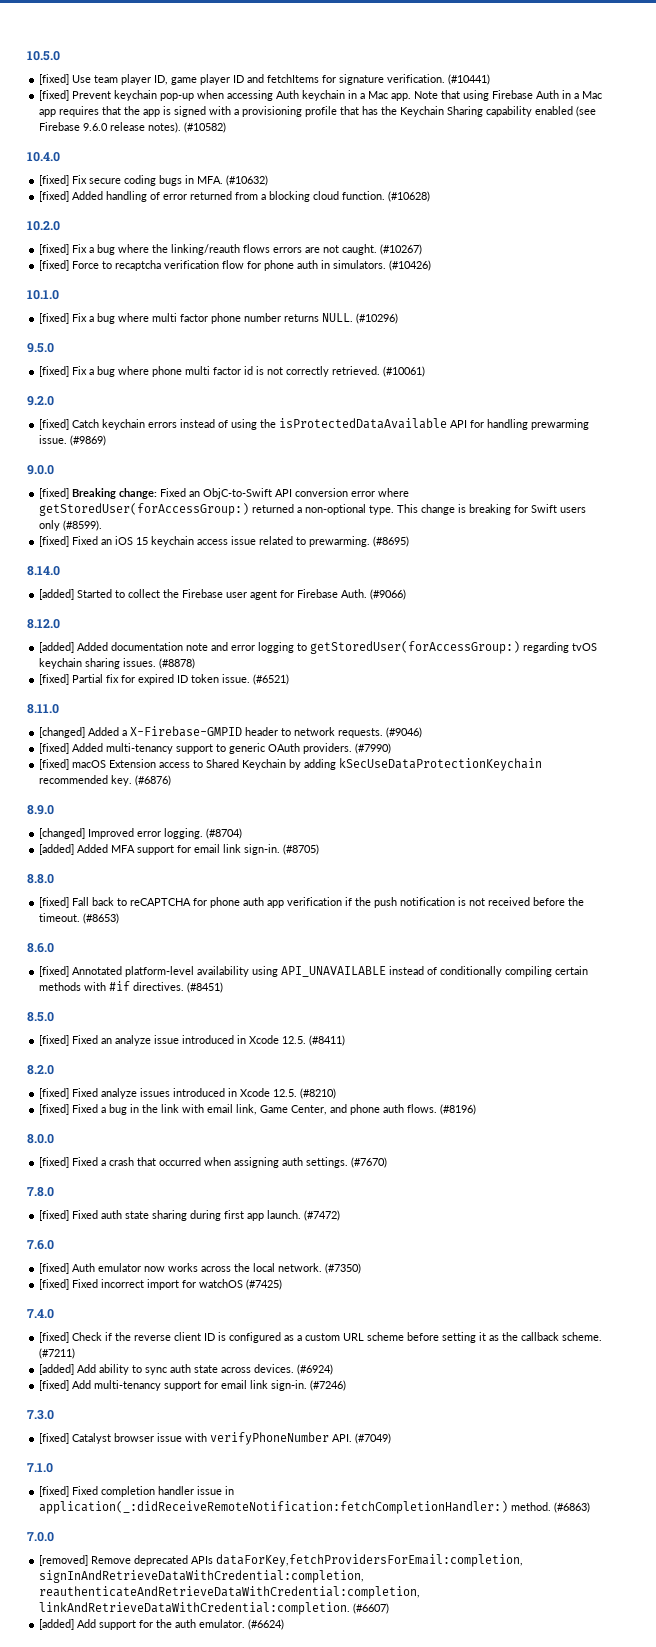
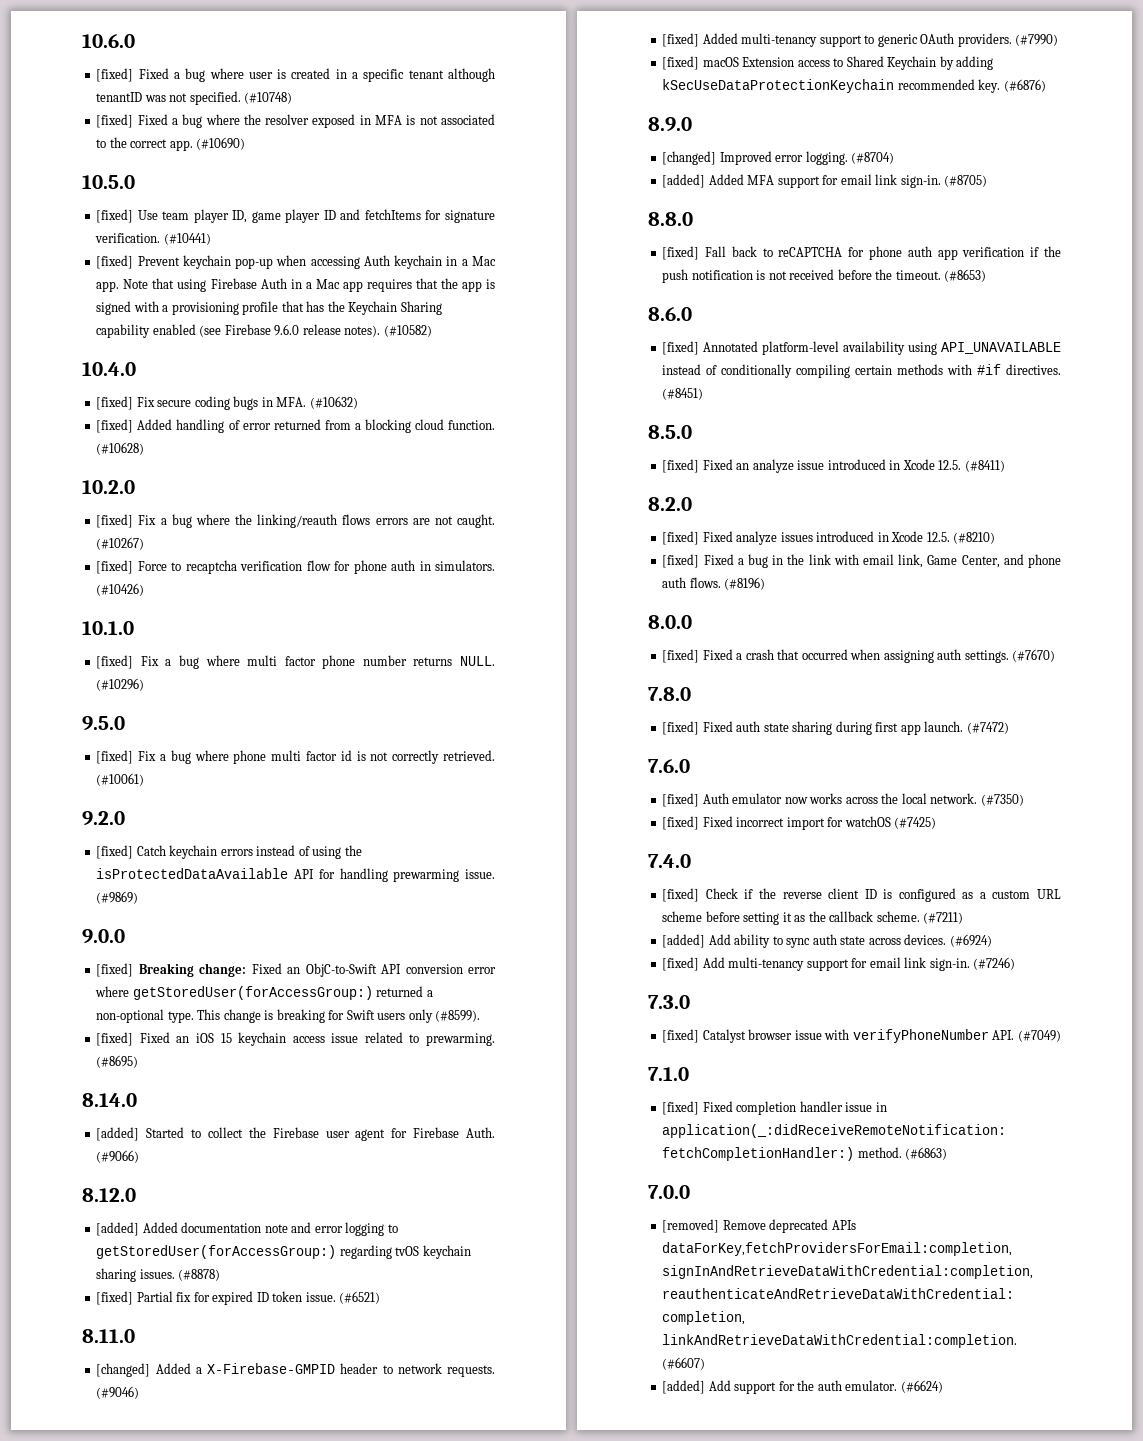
+ 10.6.0
+ [fixed] Fixed a bug where user is created in a specific tenant although tenantID was not specified. (#10748)
+ [fixed] Fixed a bug where the resolver exposed in MFA is not associated to the correct app. (#10690)

